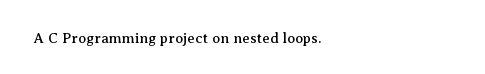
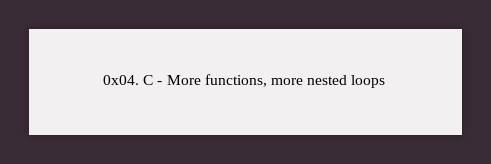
- A C Programming project on nested loops.
+ 0x04. C - More functions, more nested loops

